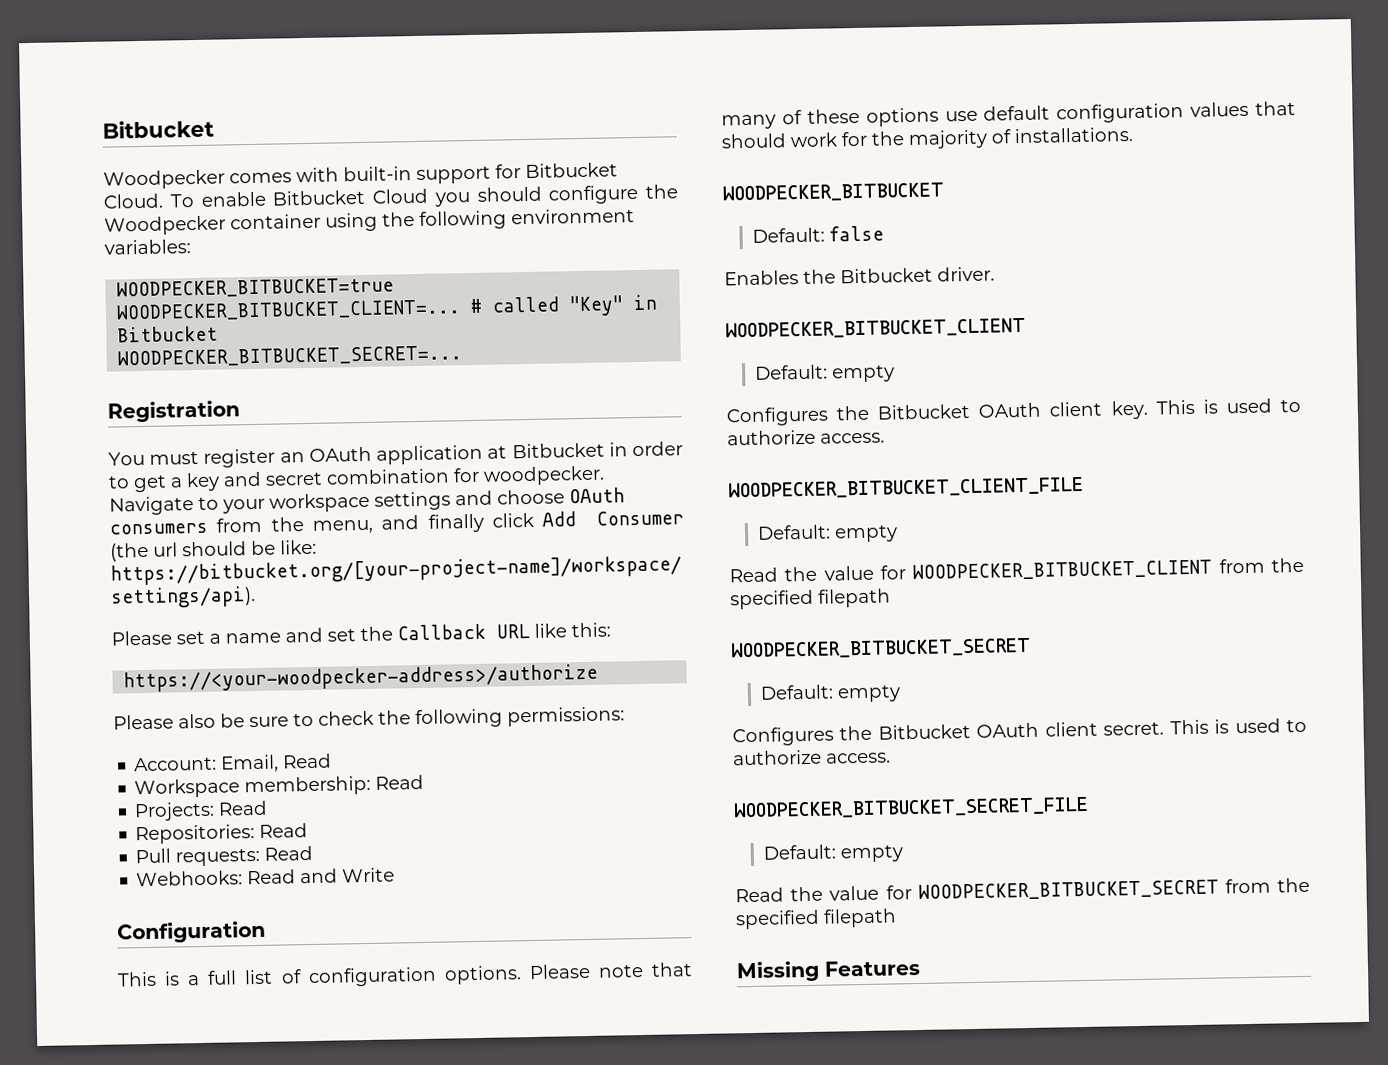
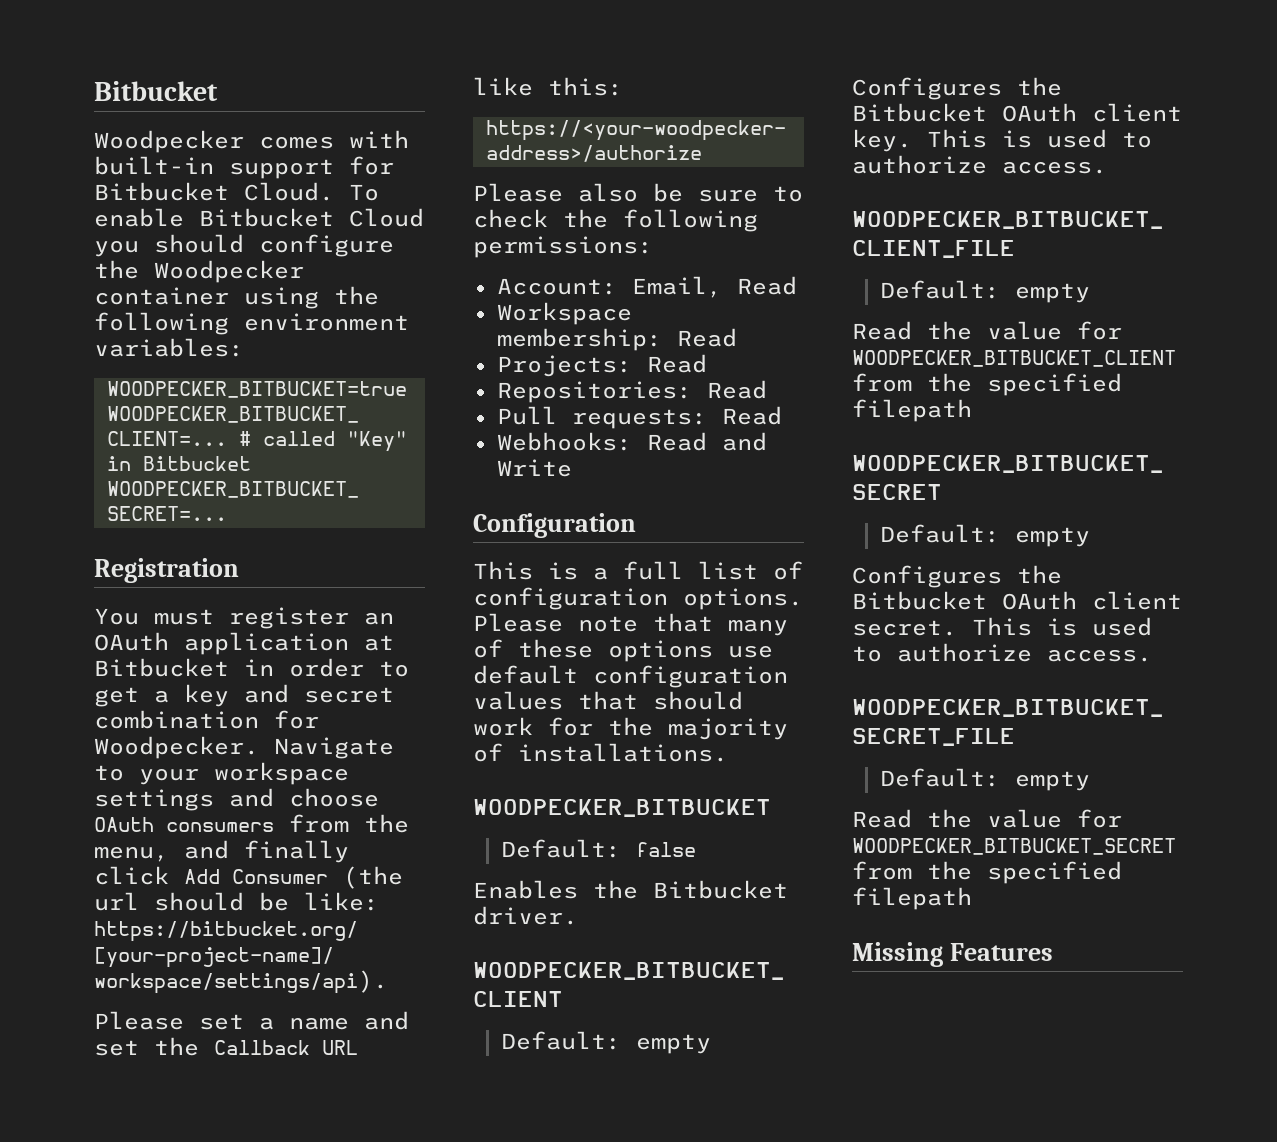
- You must register an OAuth application at Bitbucket in order to get a key and secret combination for woodpecker.
+ You must register an OAuth application at Bitbucket in order to get a key and secret combination for Woodpecker.

